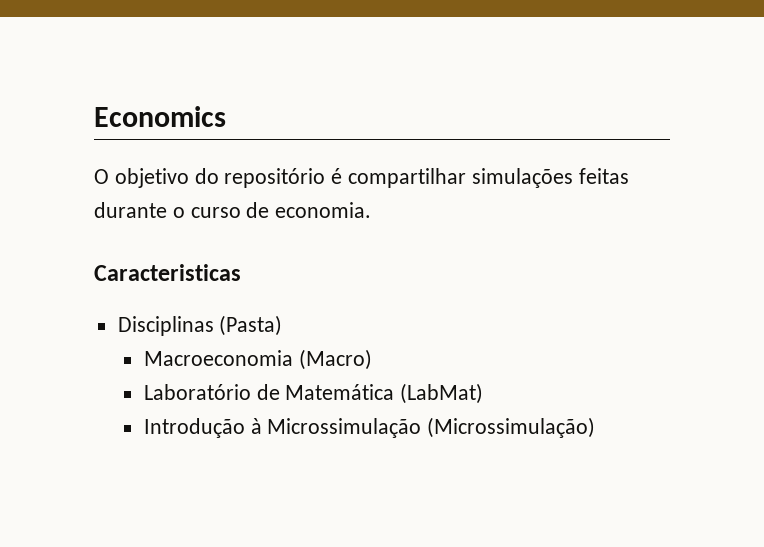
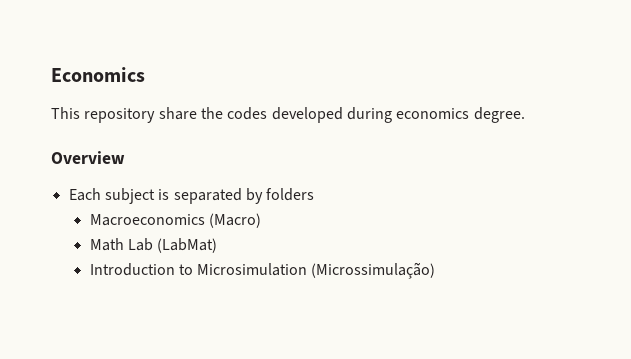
- O objetivo do repositório é compartilhar simulações feitas durante o curso de economia.
- Caracteristicas
- Disciplinas (Pasta)
- Macroeconomia (Macro)
- Laboratório de Matemática (LabMat)
- Introdução à Microssimulação (Microssimulação)
+ This repository share the codes developed during economics degree.
+ Overview
+ Each subject is separated by folders
+ Macroeconomics (Macro)
+ Math Lab (LabMat)
+ Introduction to Microsimulation (Microssimulação)

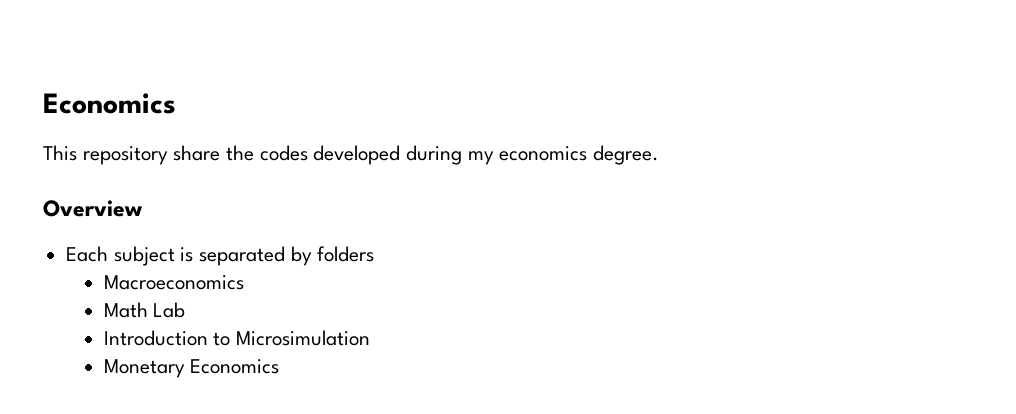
- This repository share the codes developed during economics degree.
+ This repository share the codes developed during my economics degree.
- Macroeconomics (Macro)
+ Macroeconomics
- Math Lab (LabMat)
+ Math Lab
- Introduction to Microsimulation (Microssimulação)
+ Introduction to Microsimulation
+ Monetary Economics

